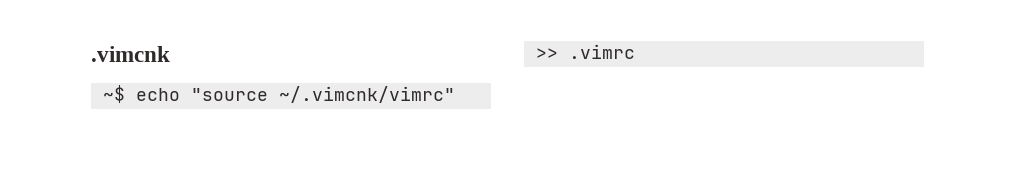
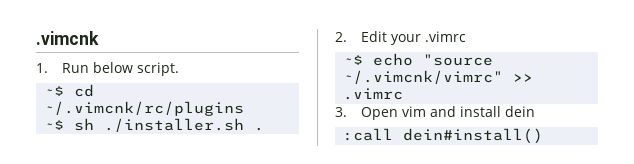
+ 1. Run below script.
+ ~$ cd ~/.vimcnk/rc/plugins
+ ~$ sh ./installer.sh .
+ 2. Edit your .vimrc
+ 3. Open vim and install dein
+ :call dein#install()

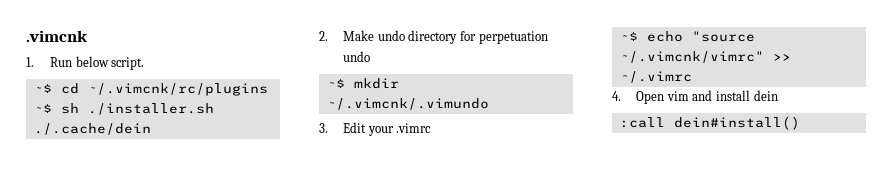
- ~$ sh ./installer.sh .
- 2. Edit your .vimrc
+ ~$ sh ./installer.sh ./.cache/dein
+ 2. Make undo directory for perpetuation undo
+ ~$ mkdir ~/.vimcnk/.vimundo
+ 3. Edit your .vimrc
- ~$ echo "source ~/.vimcnk/vimrc" >> .vimrc
- 3. Open vim and install dein
+ ~$ echo "source ~/.vimcnk/vimrc" >> ~/.vimrc
+ 4. Open vim and install dein

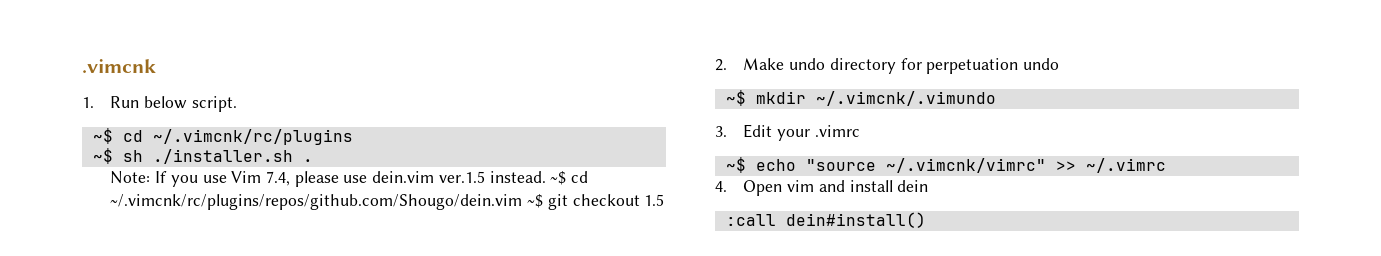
- ~$ sh ./installer.sh ./.cache/dein
+ ~$ sh ./installer.sh .
+ Note: If you use Vim 7.4, please use dein.vim ver.1.5 instead. ~$ cd ~/.vimcnk/rc/plugins/repos/github.com/Shougo/dein.vim ~$ git checkout 1.5

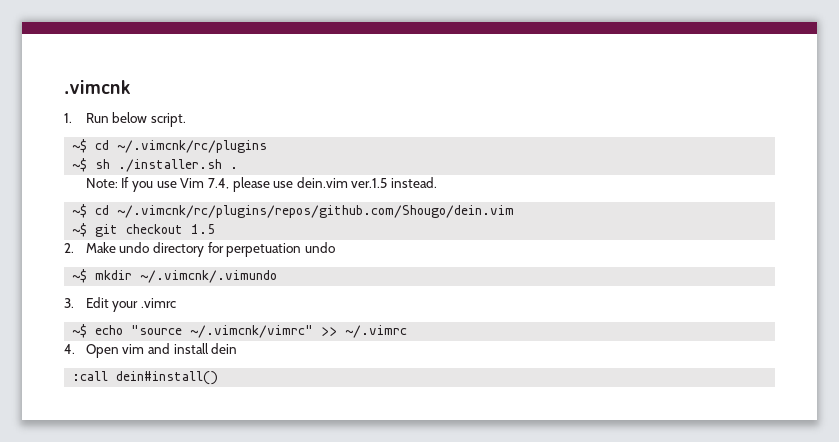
- Note: If you use Vim 7.4, please use dein.vim ver.1.5 instead. ~$ cd ~/.vimcnk/rc/plugins/repos/github.com/Shougo/dein.vim ~$ git checkout 1.5
+ Note: If you use Vim 7.4, please use dein.vim ver.1.5 instead.
+ ~$ cd ~/.vimcnk/rc/plugins/repos/github.com/Shougo/dein.vim
+ ~$ git checkout 1.5

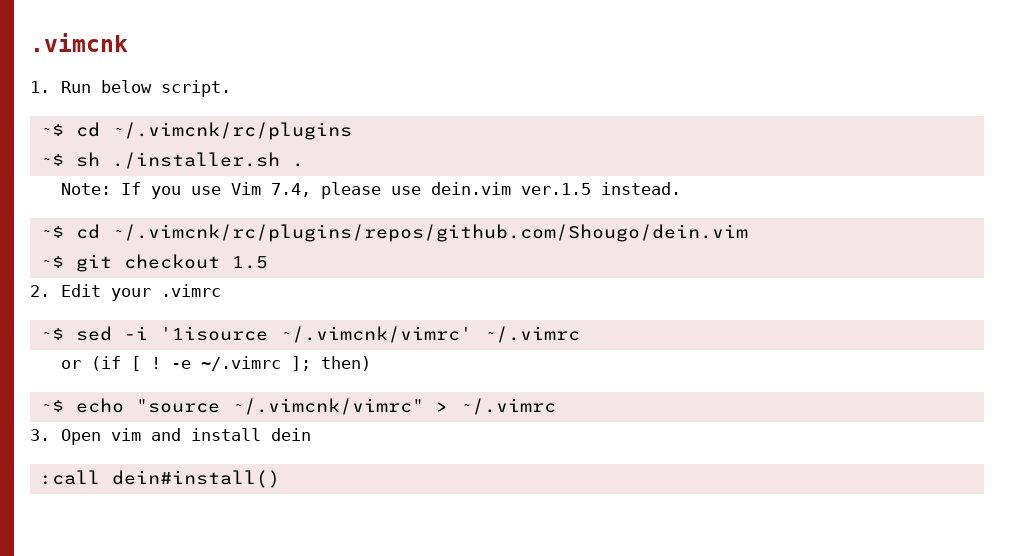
- 2. Make undo directory for perpetuation undo
- ~$ mkdir ~/.vimcnk/.vimundo
- 3. Edit your .vimrc
+ 2. Edit your .vimrc
+ ~$ sed -i '1isource ~/.vimcnk/vimrc' ~/.vimrc
+ or (if [ ! -e ~/.vimrc ]; then)
- ~$ echo "source ~/.vimcnk/vimrc" >> ~/.vimrc
- 4. Open vim and install dein
+ ~$ echo "source ~/.vimcnk/vimrc" > ~/.vimrc
+ 3. Open vim and install dein

